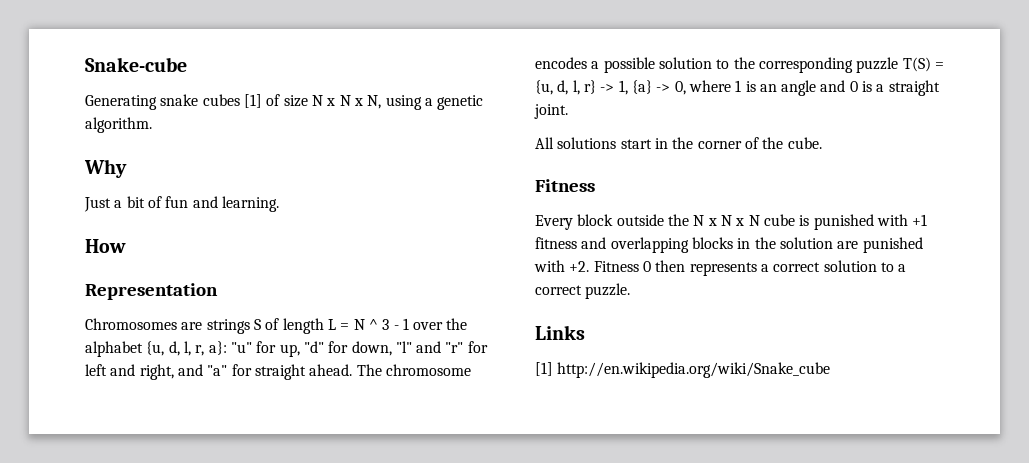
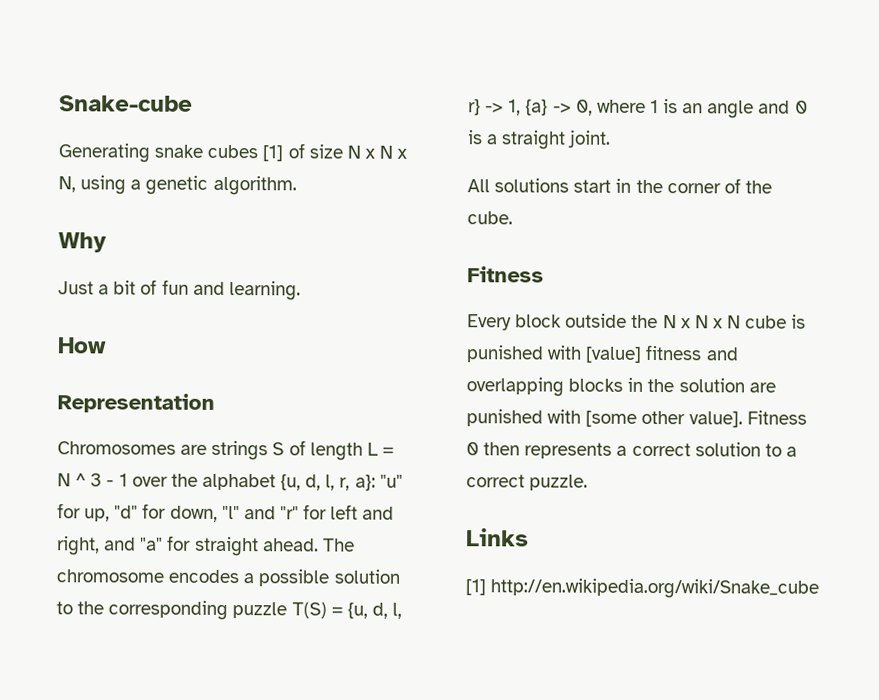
- Every block outside the N x N x N cube is punished with +1 fitness and overlapping blocks in the solution are punished with +2.
+ Every block outside the N x N x N cube is punished with [value] fitness and overlapping blocks in the solution are punished with [some other value].

